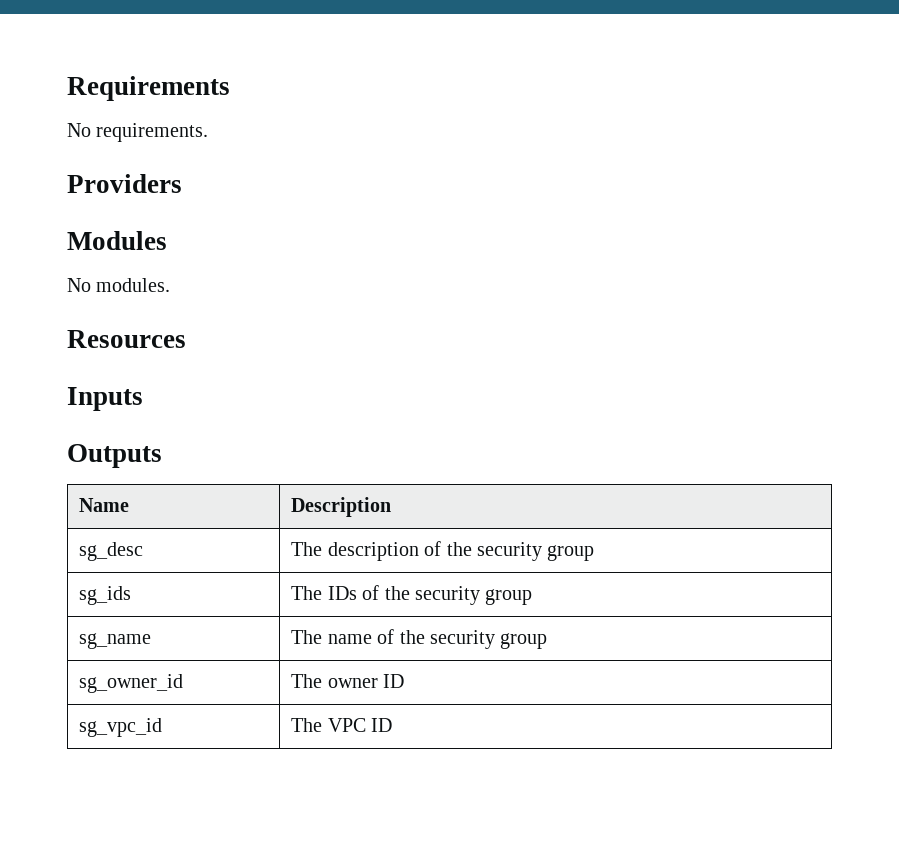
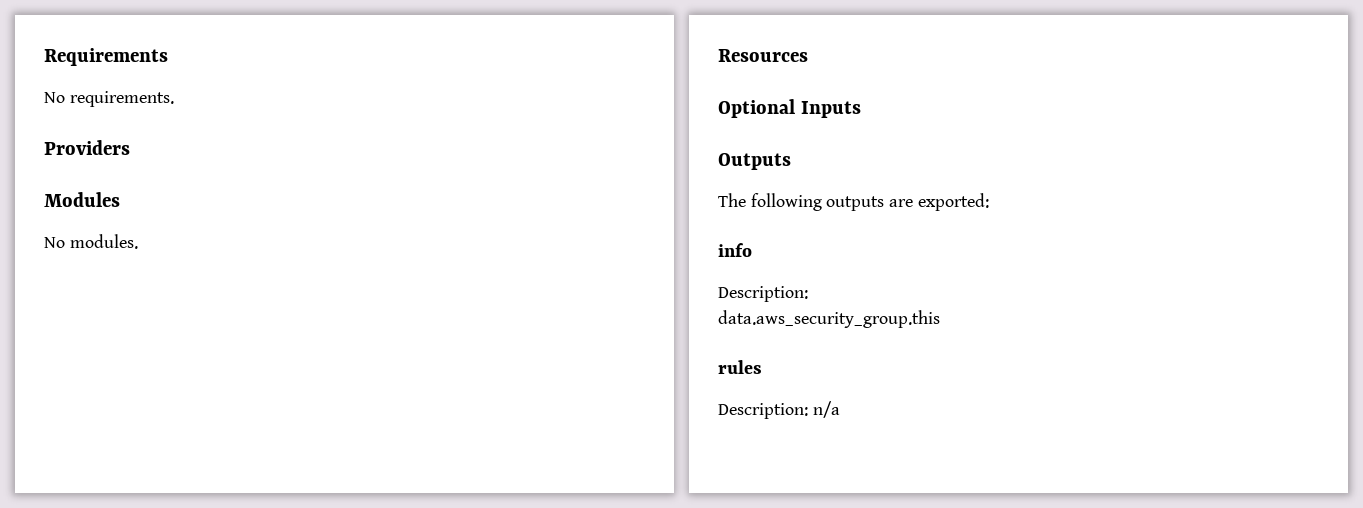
- Inputs
+ Optional Inputs
- Name | Description
- sg_desc | The description of the security group
- sg_ids | The IDs of the security group
- sg_name | The name of the security group
- sg_owner_id | The owner ID
- sg_vpc_id | The VPC ID
+ The following outputs are exported:
+ info
+ Description:
+ data.aws_security_group.this
+ rules
+ Description: n/a

